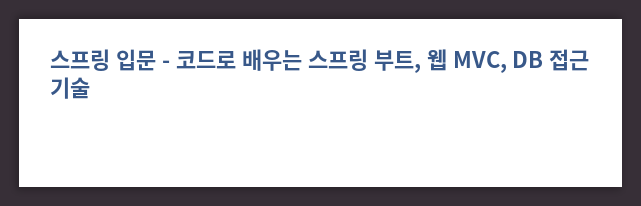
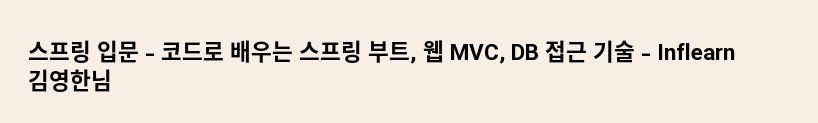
- 스프링 입문 - 코드로 배우는 스프링 부트, 웹 MVC, DB 접근 기술
+ 스프링 입문 - 코드로 배우는 스프링 부트, 웹 MVC, DB 접근 기술 - Inflearn 김영한님

